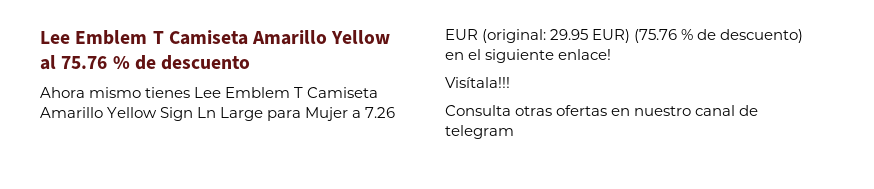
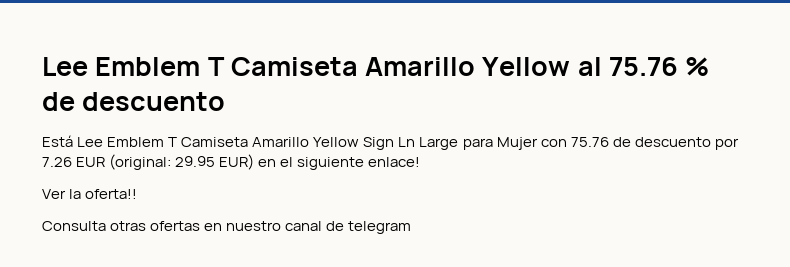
- Ahora mismo tienes Lee Emblem T Camiseta Amarillo Yellow Sign Ln Large para Mujer a 7.26 EUR (original: 29.95 EUR) (75.76 % de descuento) en el siguiente enlace!
+ Está Lee Emblem T Camiseta Amarillo Yellow Sign Ln Large para Mujer con 75.76 de descuento por 7.26 EUR (original: 29.95 EUR) en el siguiente enlace!
- Visítala!!!
+ Ver la oferta!!

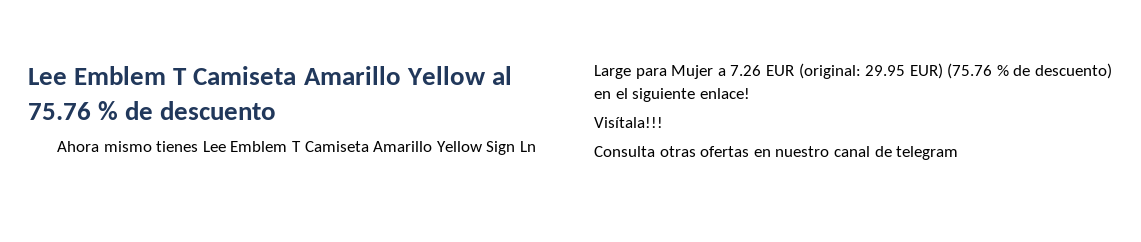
- Está Lee Emblem T Camiseta Amarillo Yellow Sign Ln Large para Mujer con 75.76 de descuento por 7.26 EUR (original: 29.95 EUR) en el siguiente enlace!
+ Ahora mismo tienes Lee Emblem T Camiseta Amarillo Yellow Sign Ln Large para Mujer a 7.26 EUR (original: 29.95 EUR) (75.76 % de descuento) en el siguiente enlace!
- Ver la oferta!!
+ Visítala!!!

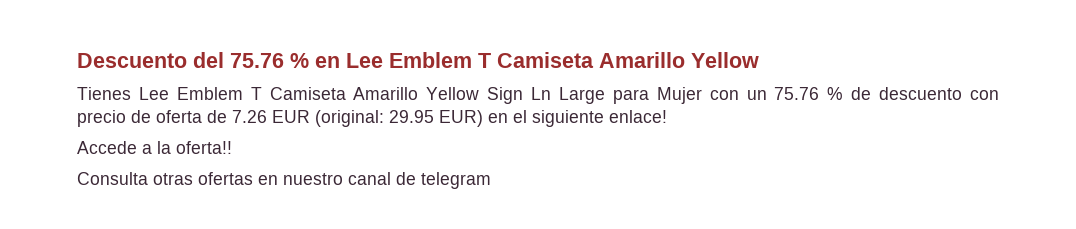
- Lee Emblem T Camiseta Amarillo Yellow al 75.76 % de descuento
- Ahora mismo tienes Lee Emblem T Camiseta Amarillo Yellow Sign Ln Large para Mujer a 7.26 EUR (original: 29.95 EUR) (75.76 % de descuento) en el siguiente enlace!
+ Descuento del 75.76 % en Lee Emblem T Camiseta Amarillo Yellow
+ Tienes Lee Emblem T Camiseta Amarillo Yellow Sign Ln Large para Mujer con un 75.76 % de descuento con precio de oferta de 7.26 EUR (original: 29.95 EUR) en el siguiente enlace!
- Visítala!!!
+ Accede a la oferta!!

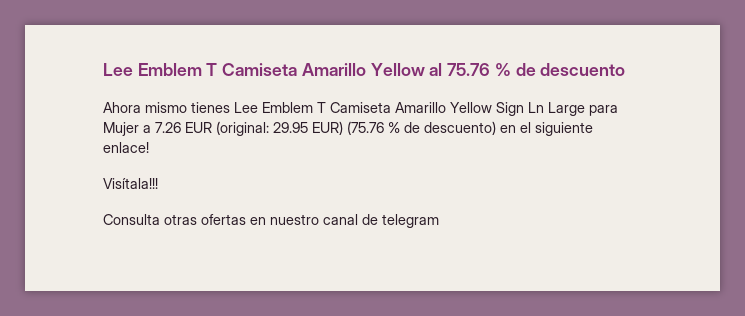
- Descuento del 75.76 % en Lee Emblem T Camiseta Amarillo Yellow
- Tienes Lee Emblem T Camiseta Amarillo Yellow Sign Ln Large para Mujer con un 75.76 % de descuento con precio de oferta de 7.26 EUR (original: 29.95 EUR) en el siguiente enlace!
+ Lee Emblem T Camiseta Amarillo Yellow al 75.76 % de descuento
+ Ahora mismo tienes Lee Emblem T Camiseta Amarillo Yellow Sign Ln Large para Mujer a 7.26 EUR (original: 29.95 EUR) (75.76 % de descuento) en el siguiente enlace!
- Accede a la oferta!!
+ Visítala!!!

